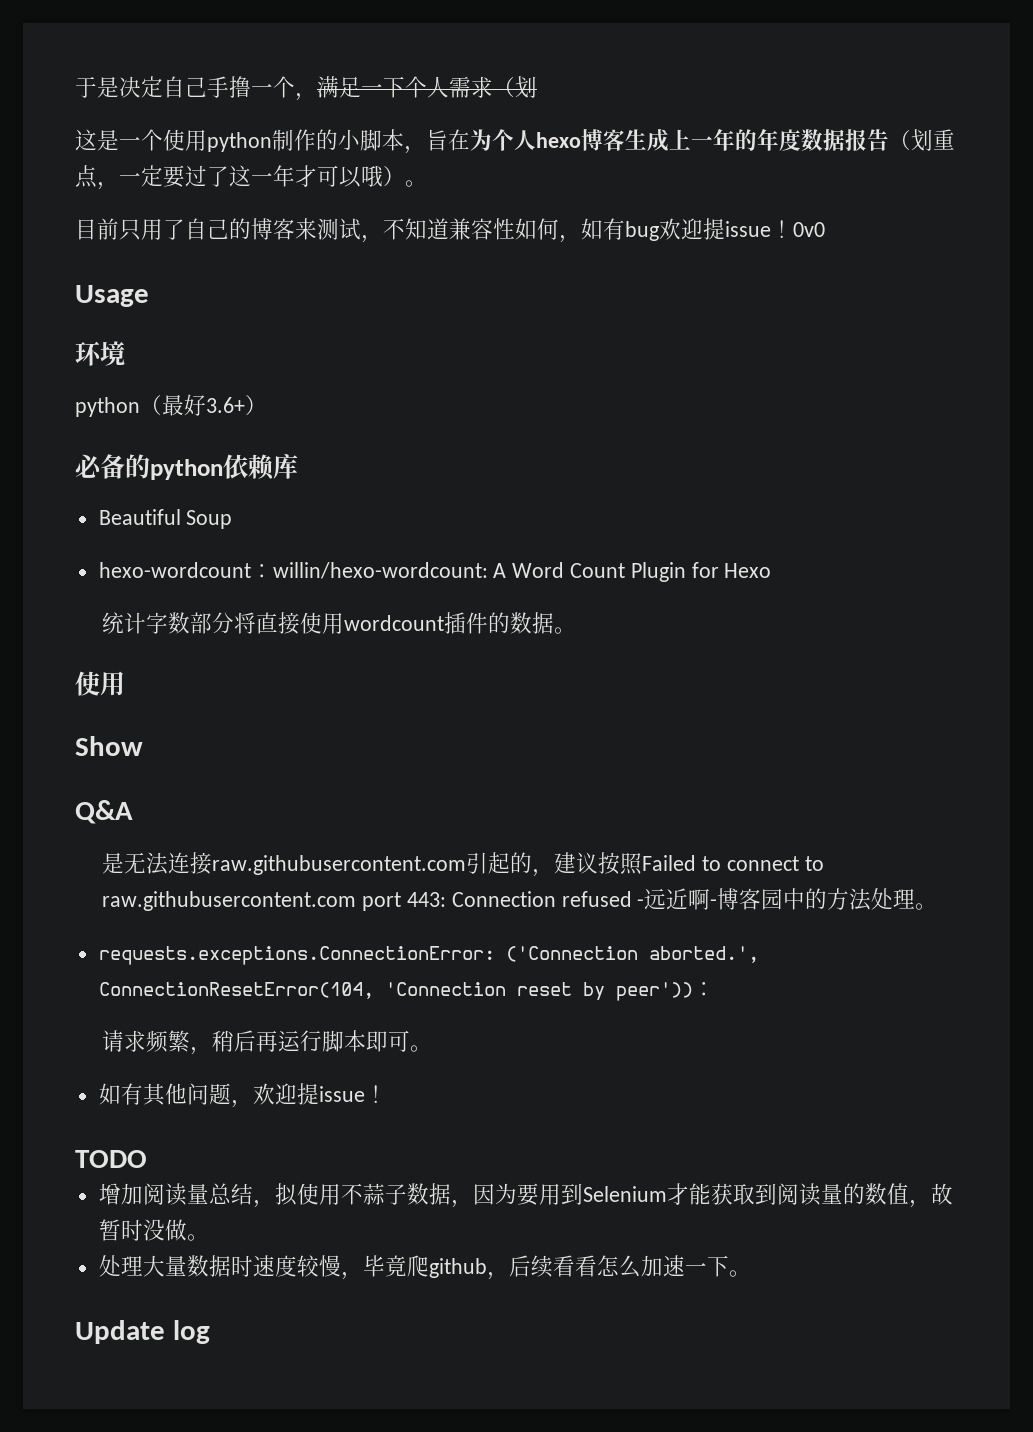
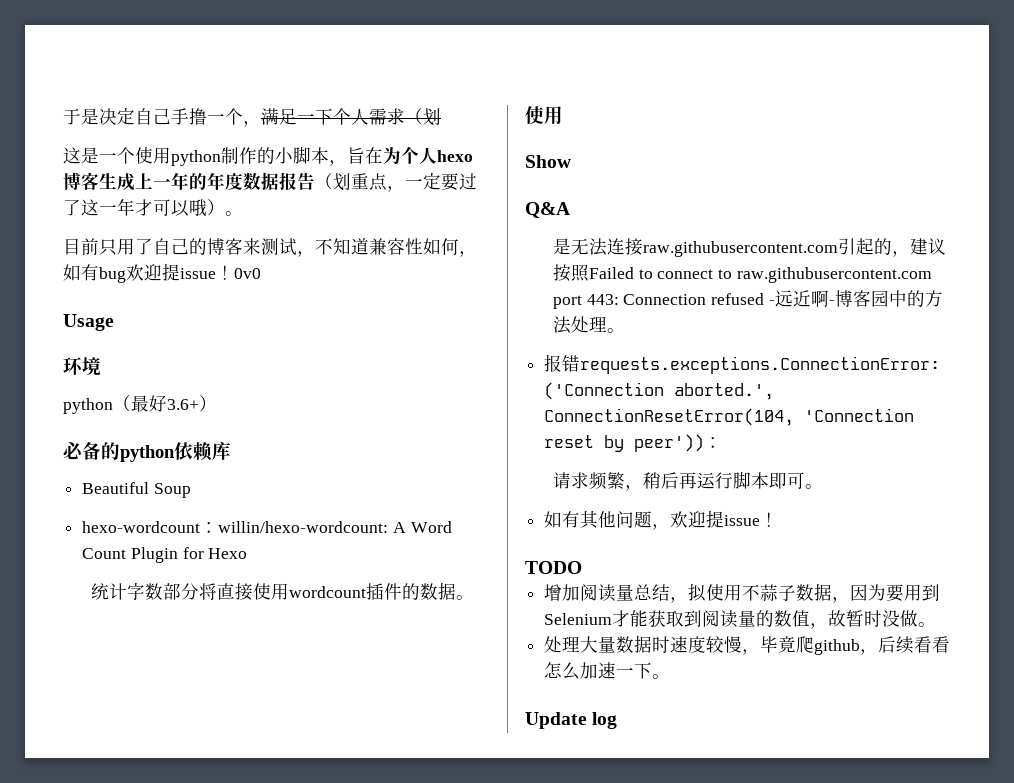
- requests.exceptions.ConnectionError: ('Connection aborted.', ConnectionResetError(104, 'Connection reset by peer'))：
+ 报错requests.exceptions.ConnectionError: ('Connection aborted.', ConnectionResetError(104, 'Connection reset by peer'))：

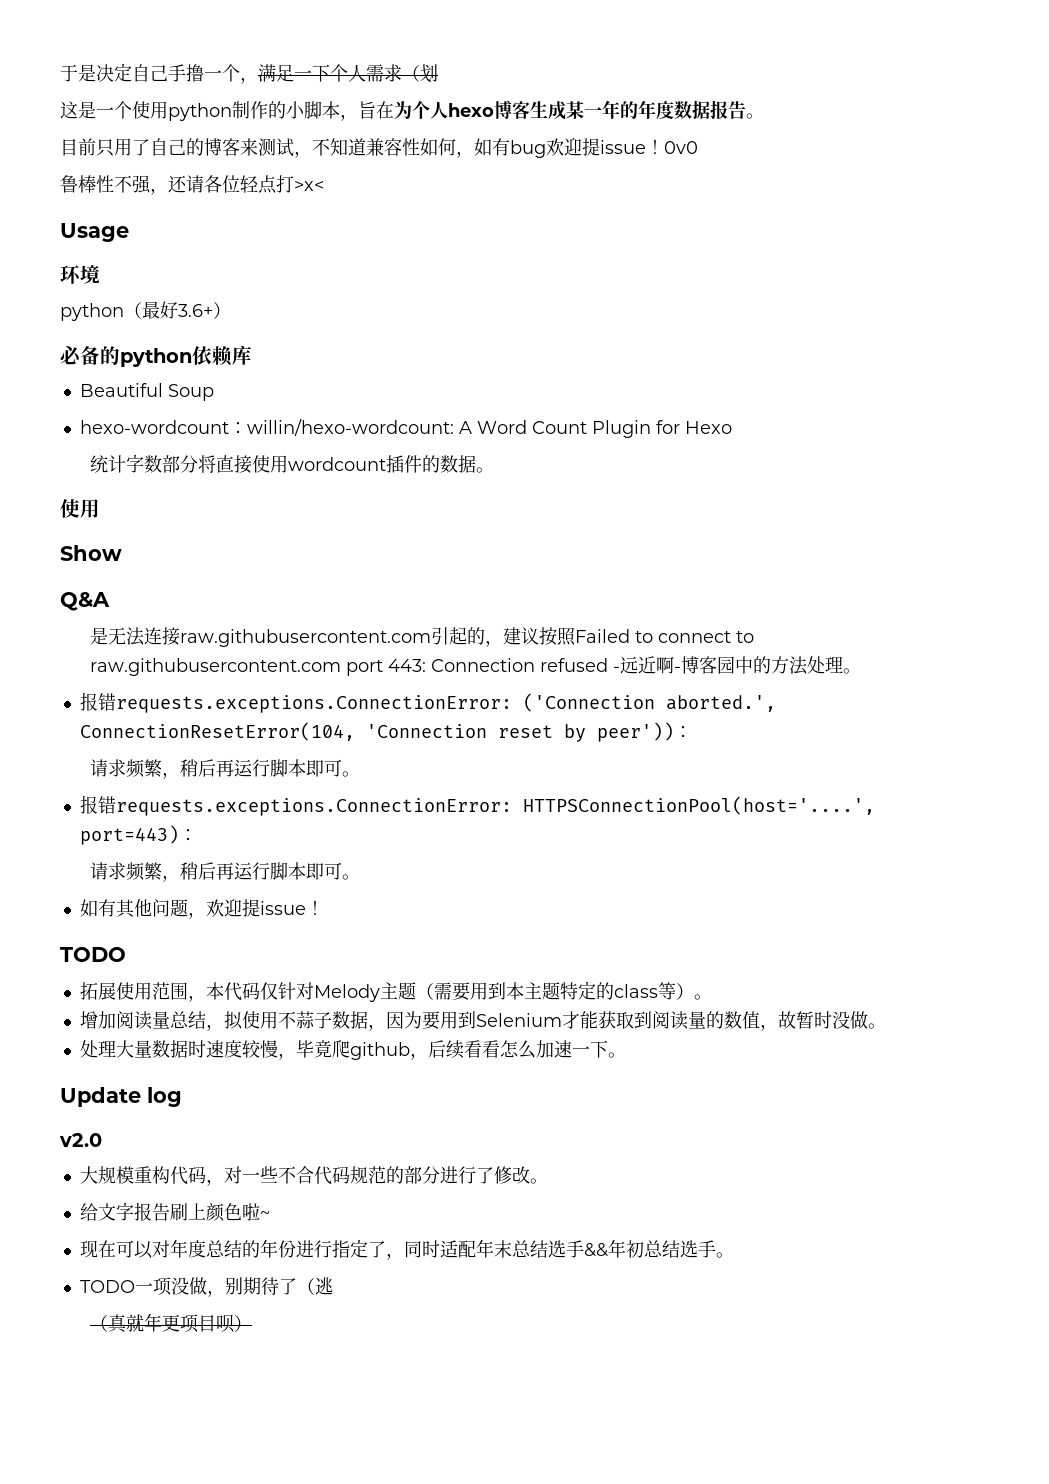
- 这是一个使用python制作的小脚本，旨在为个人hexo博客生成上一年的年度数据报告（划重点，一定要过了这一年才可以哦）。
+ 这是一个使用python制作的小脚本，旨在为个人hexo博客生成某一年的年度数据报告。
+ 鲁棒性不强，还请各位轻点打>x<
+ 报错requests.exceptions.ConnectionError: HTTPSConnectionPool(host='....', port=443)：
+ 请求频繁，稍后再运行脚本即可。
+ 拓展使用范围，本代码仅针对Melody主题（需要用到本主题特定的class等）。
+ v2.0
+ 大规模重构代码，对一些不合代码规范的部分进行了修改。
+ 给文字报告刷上颜色啦~
+ 现在可以对年度总结的年份进行指定了，同时适配年末总结选手&&年初总结选手。
+ TODO一项没做，别期待了（逃
+ （真就年更项目呗）

